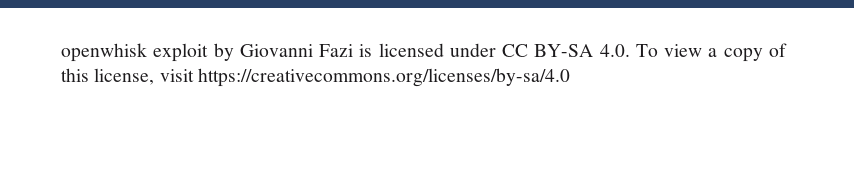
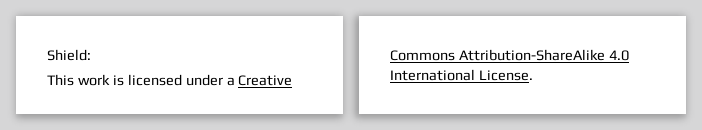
- openwhisk exploit by Giovanni Fazi is licensed under CC BY-SA 4.0. To view a copy of this license, visit https://creativecommons.org/licenses/by-sa/4.0
+ Shield:
+ This work is licensed under a Creative Commons Attribution-ShareAlike 4.0 International License.

